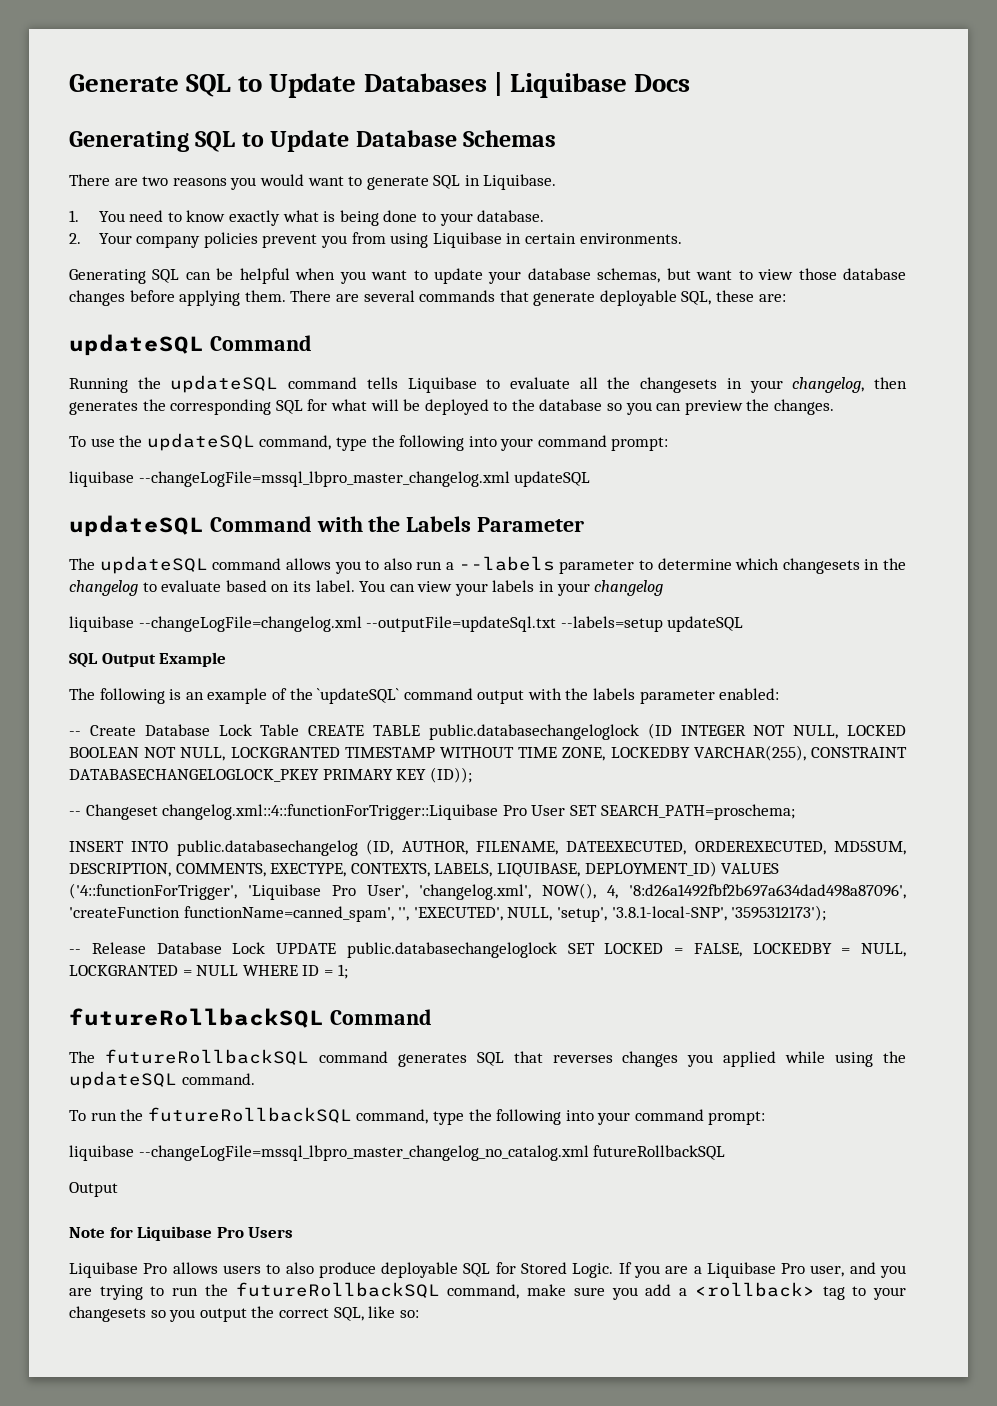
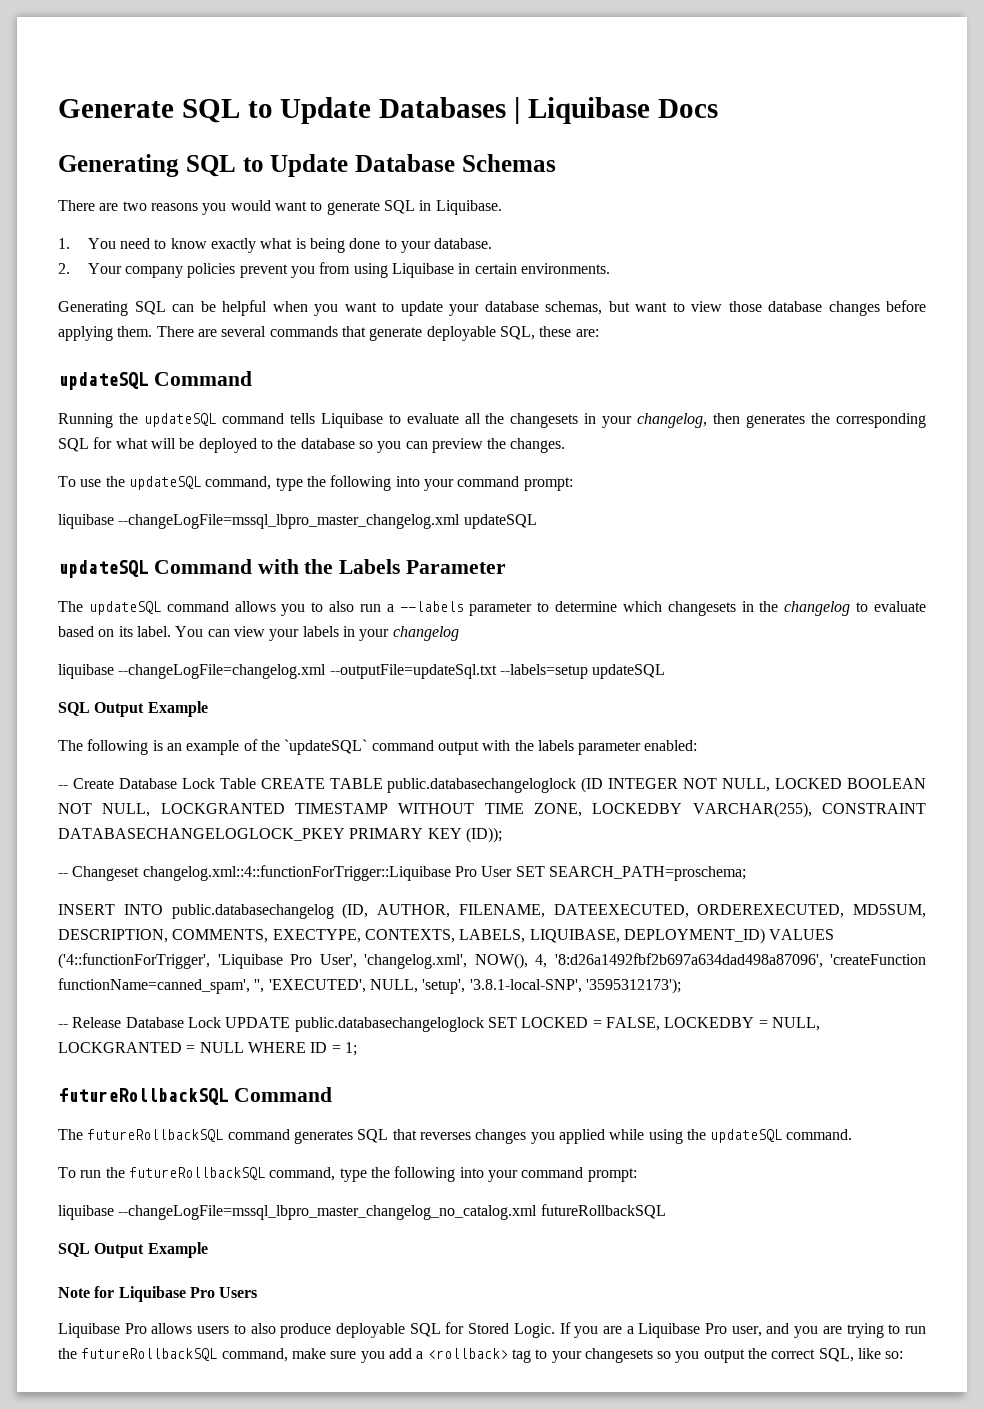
  liquibase --changeLogFile=mssql_lbpro_master_changelog_no_catalog.xml futureRollbackSQL
- Output
+ SQL Output Example

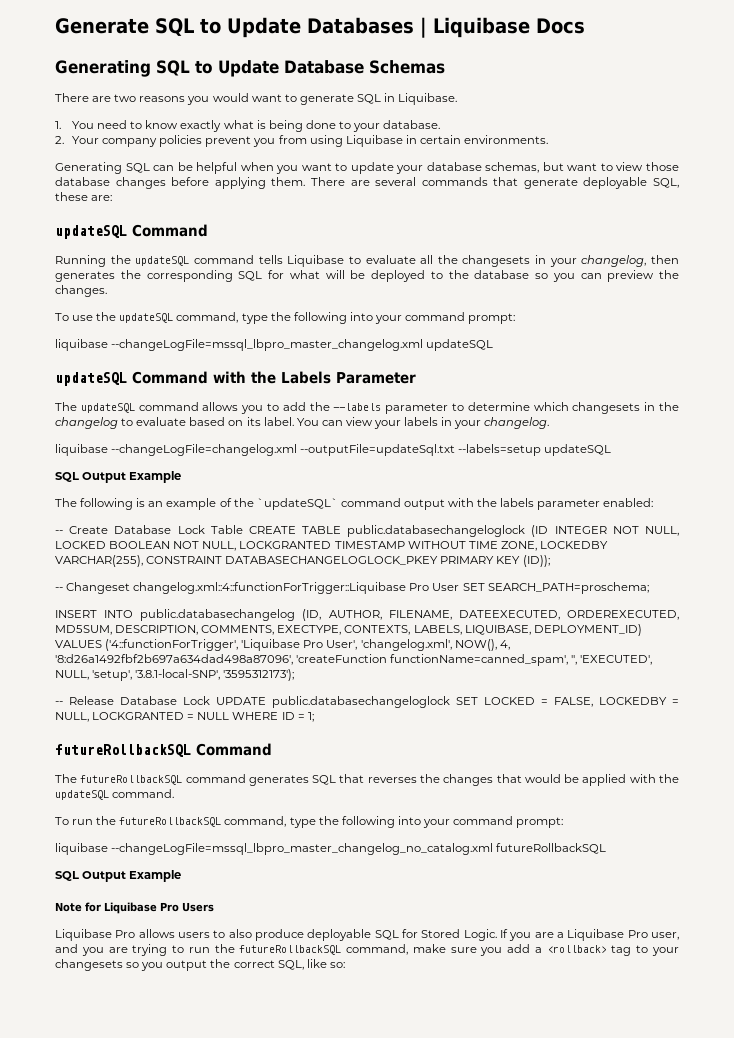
- The updateSQL command allows you to also run a --labels parameter to determine which changesets in the changelog to evaluate based on its label.
+ The updateSQL command allows you to add the --labels parameter to determine which changesets in the changelog to evaluate based on its label.
- You can view your labels in your changelog
+ You can view your labels in your changelog.
- The futureRollbackSQL command generates SQL that reverses changes you applied while using the updateSQL command.
+ The futureRollbackSQL command generates SQL that reverses the changes that would be applied with the updateSQL command.

